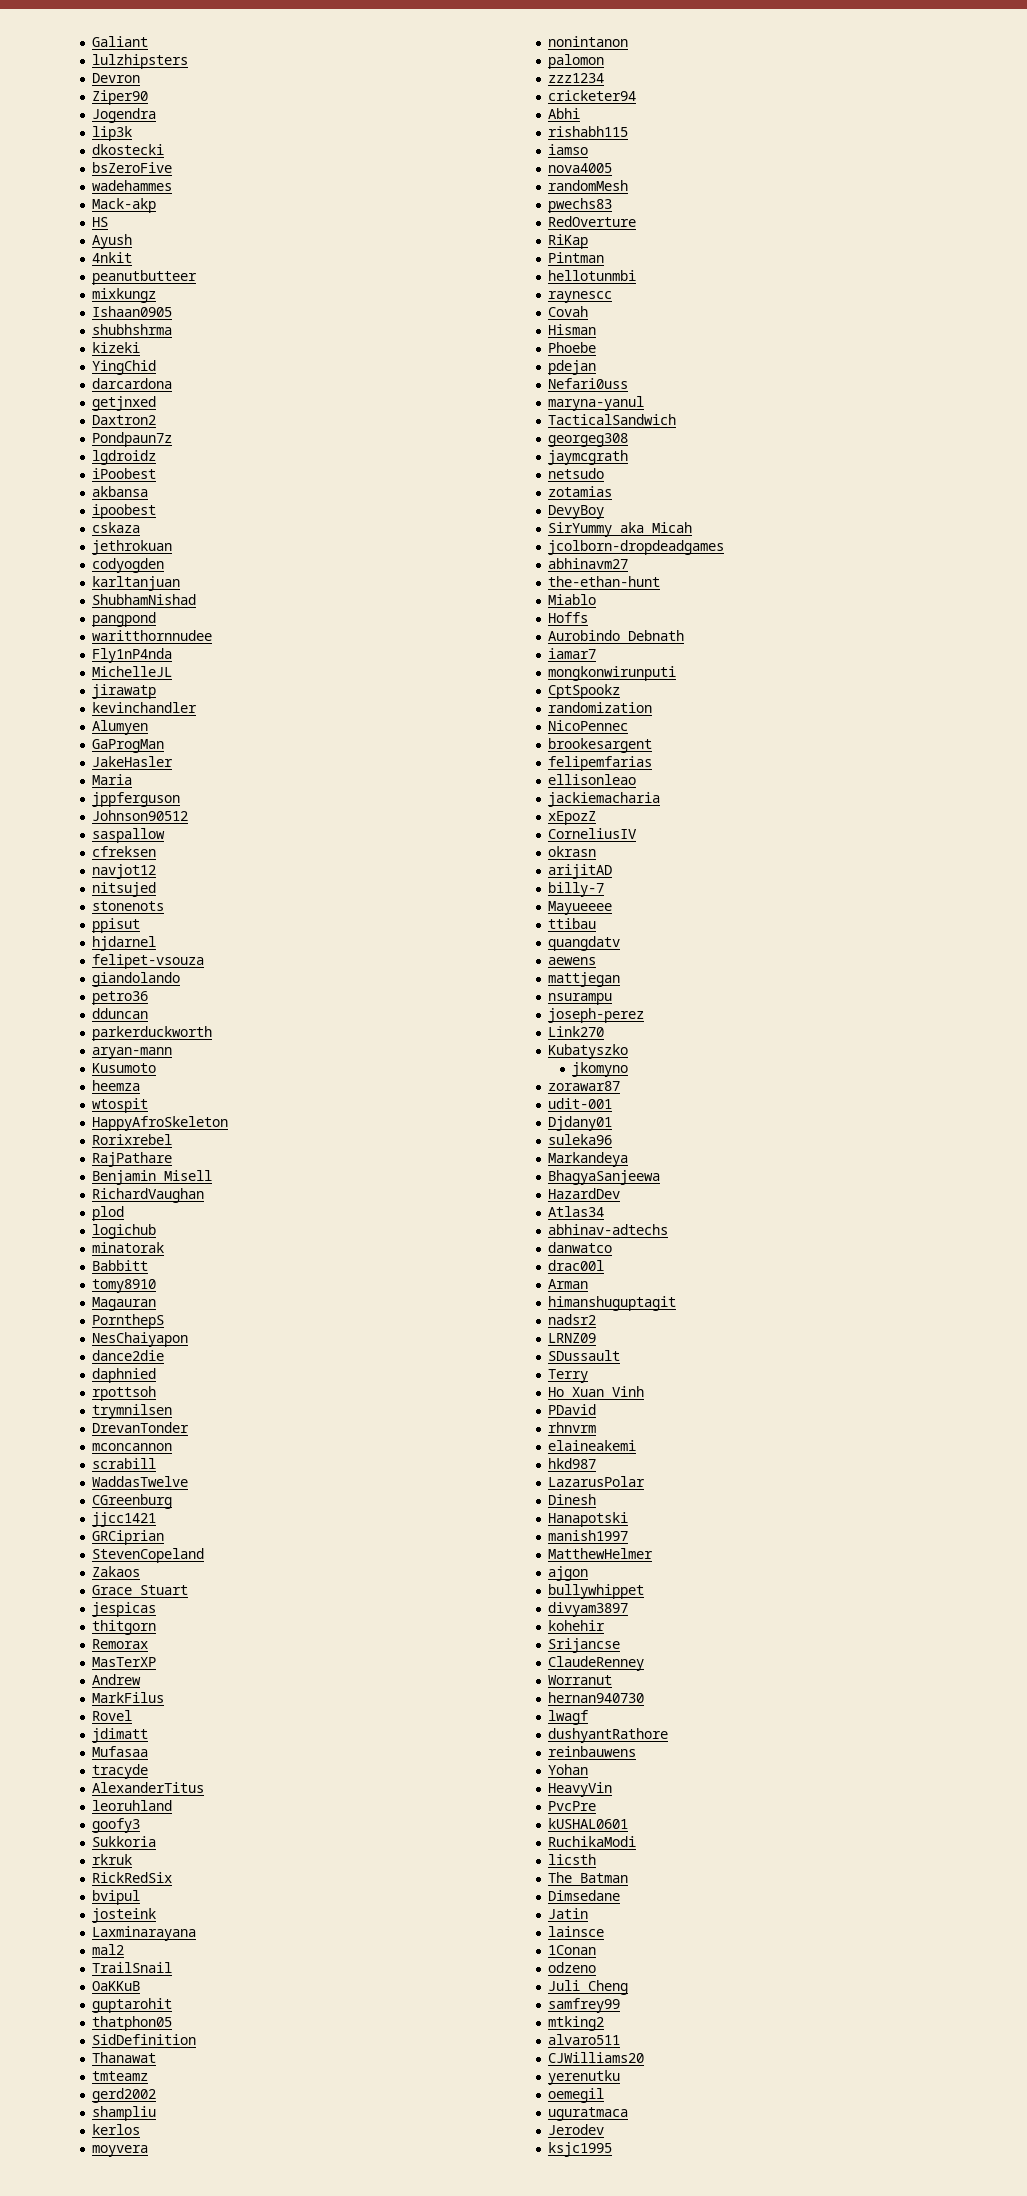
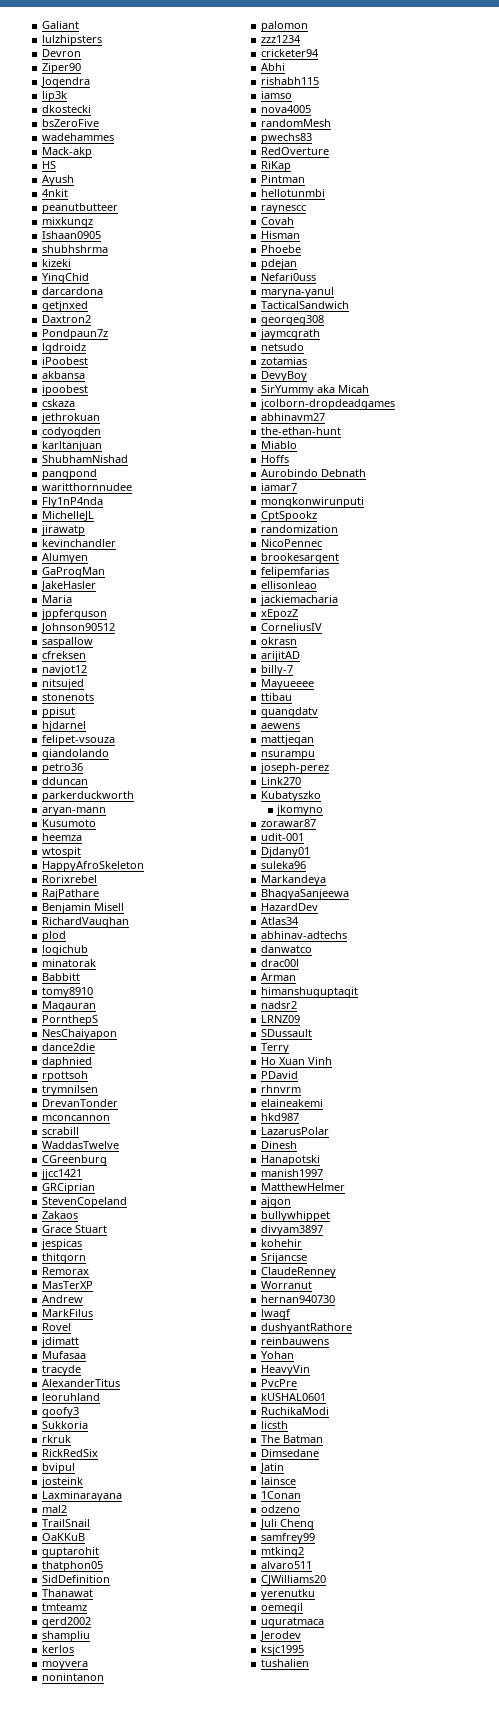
+ tushalien

